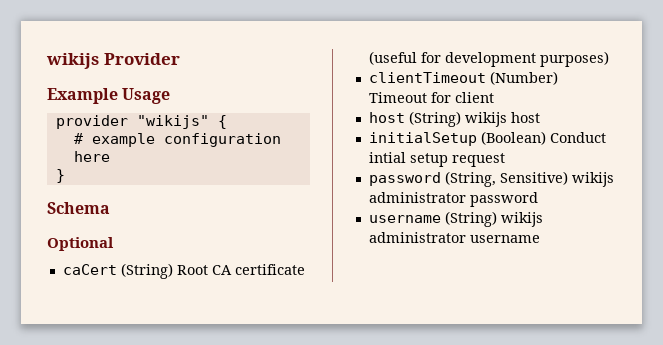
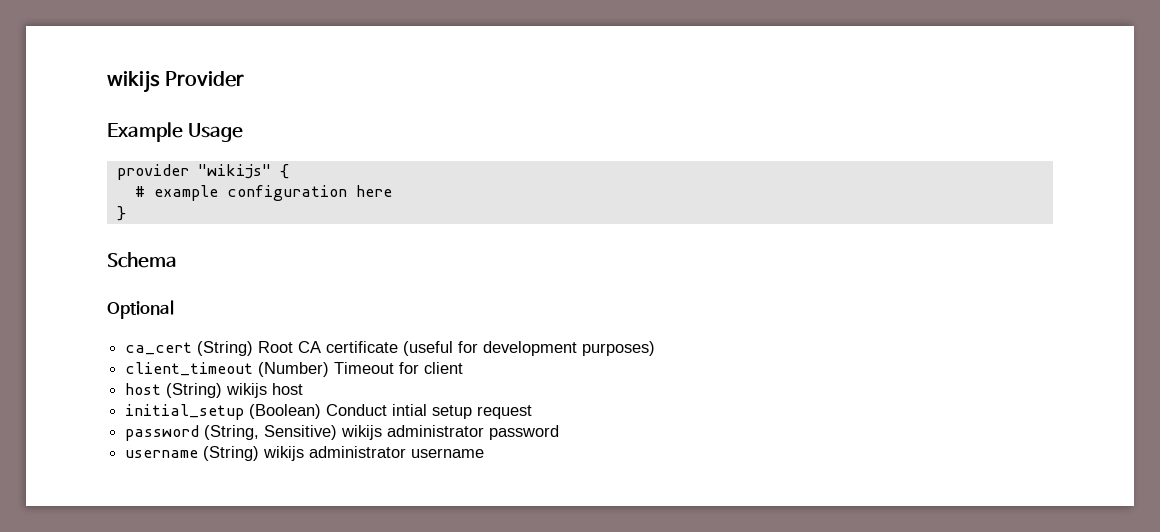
- caCert (String) Root CA certificate (useful for development purposes)
+ ca_cert (String) Root CA certificate (useful for development purposes)
- clientTimeout (Number) Timeout for client
+ client_timeout (Number) Timeout for client
- initialSetup (Boolean) Conduct intial setup request
+ initial_setup (Boolean) Conduct intial setup request

